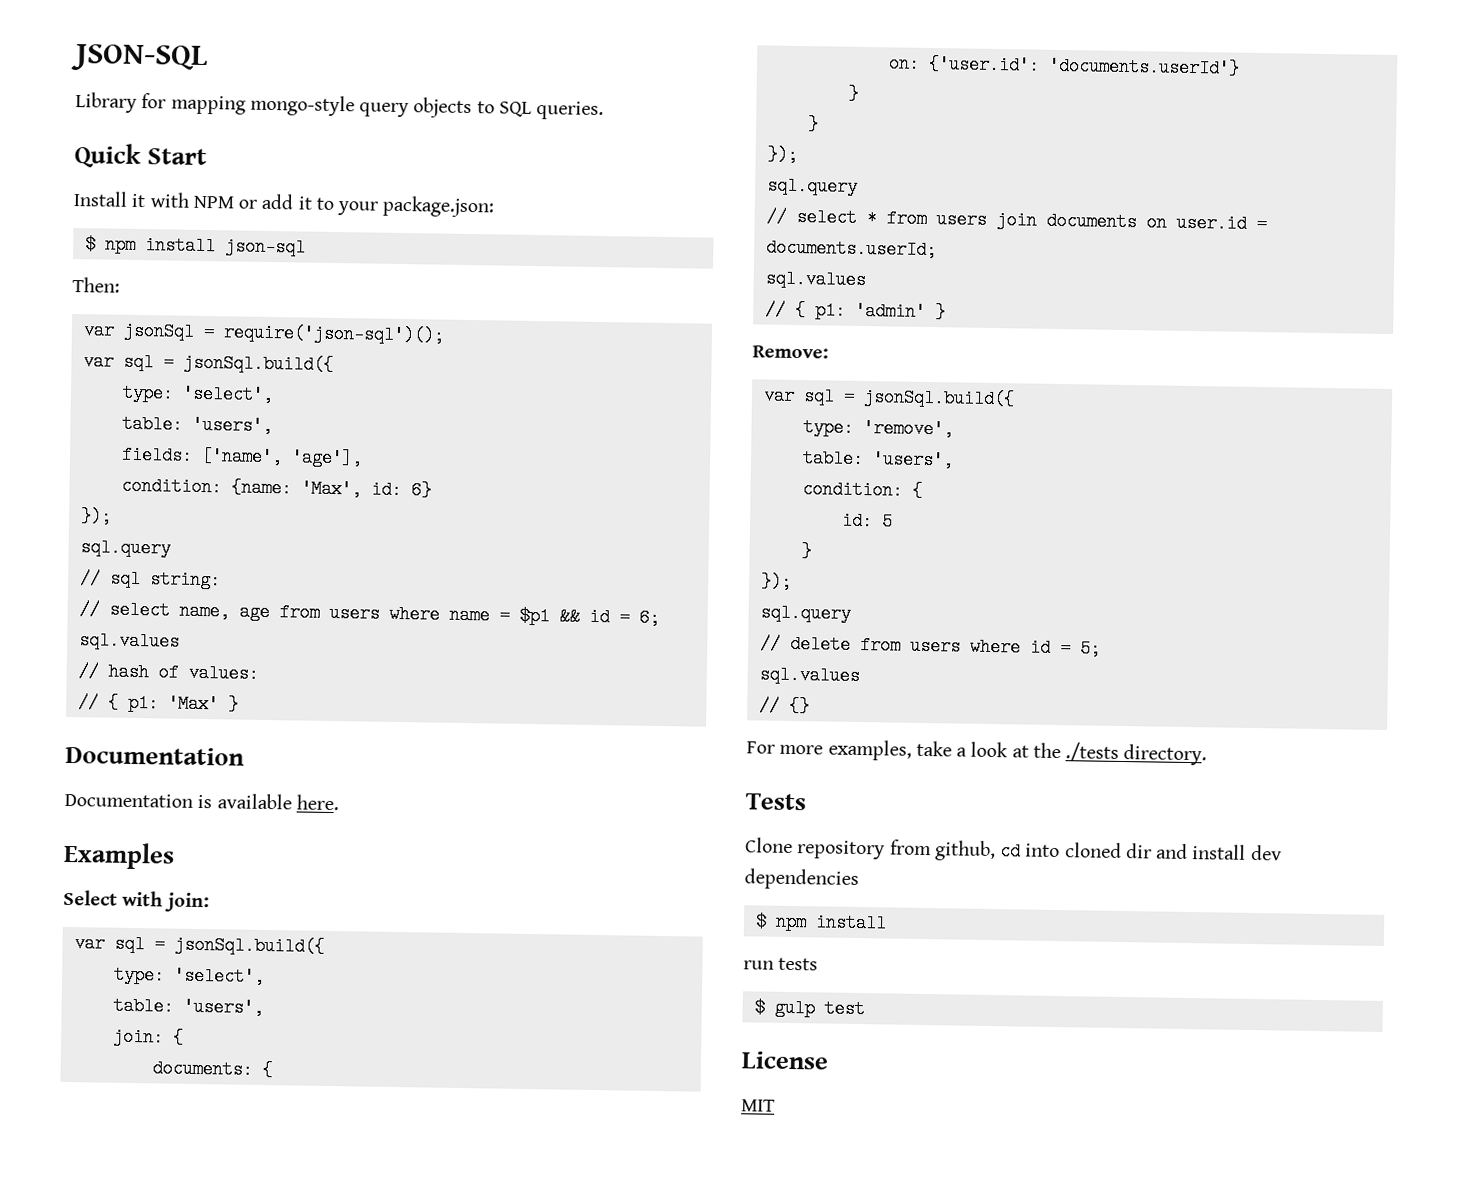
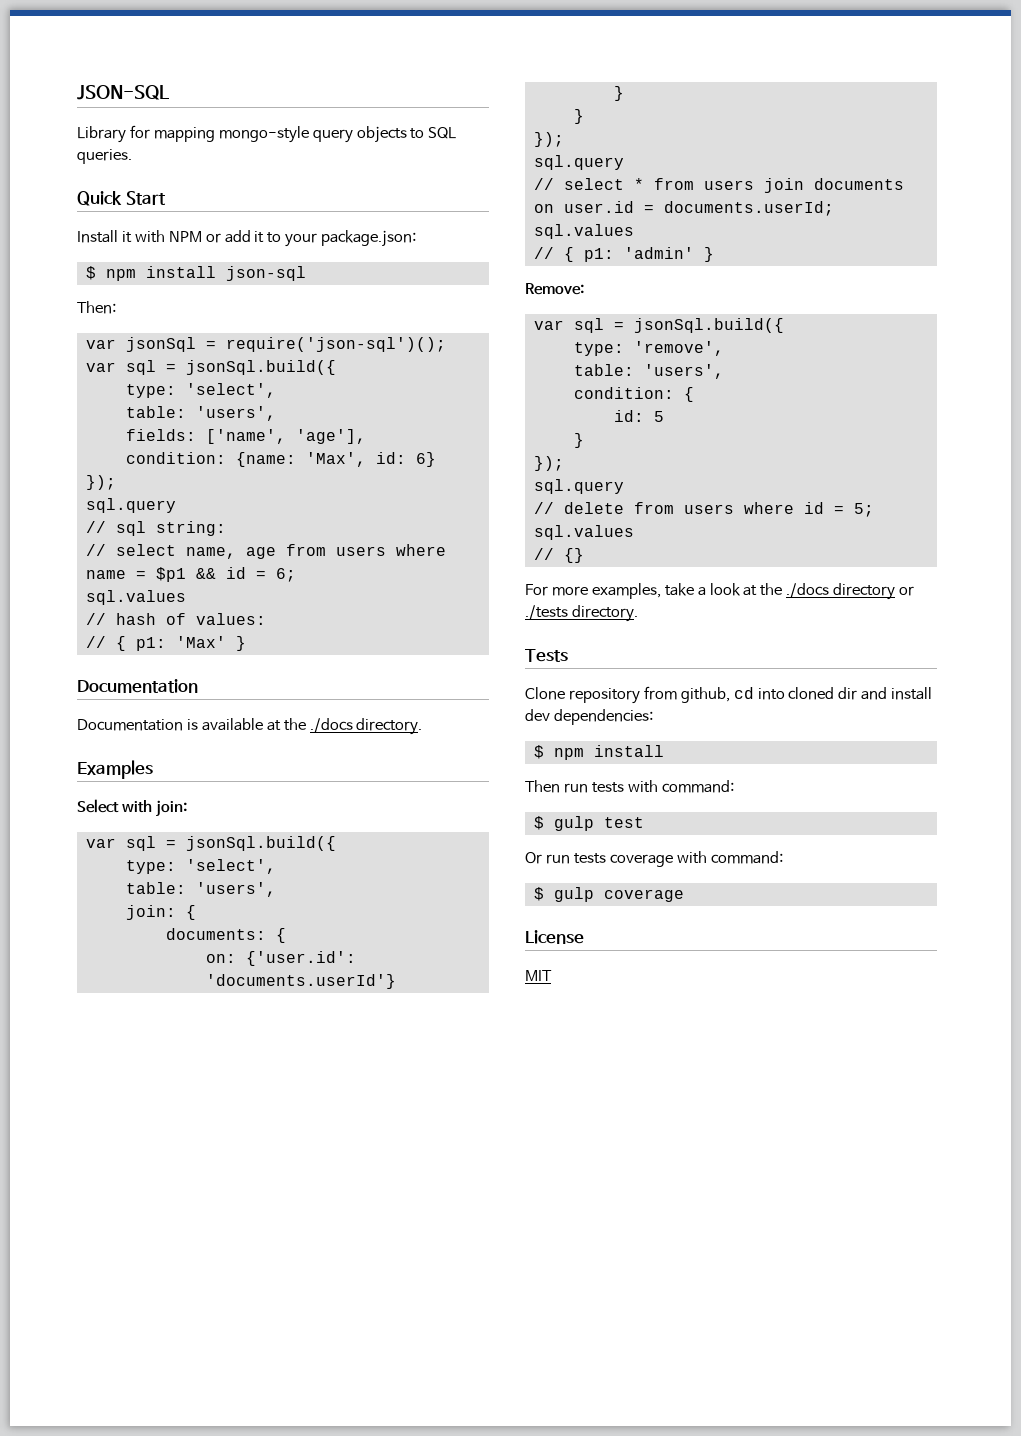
- Documentation is available here.
+ Documentation is available at the ./docs directory.
- For more examples, take a look at the ./tests directory.
+ For more examples, take a look at the ./docs directory or ./tests directory.
- Clone repository from github, cd into cloned dir and install dev dependencies
+ Clone repository from github, cd into cloned dir and install dev dependencies:
- run tests
+ Then run tests with command:
+ Or run tests coverage with command:
+ $ gulp coverage

